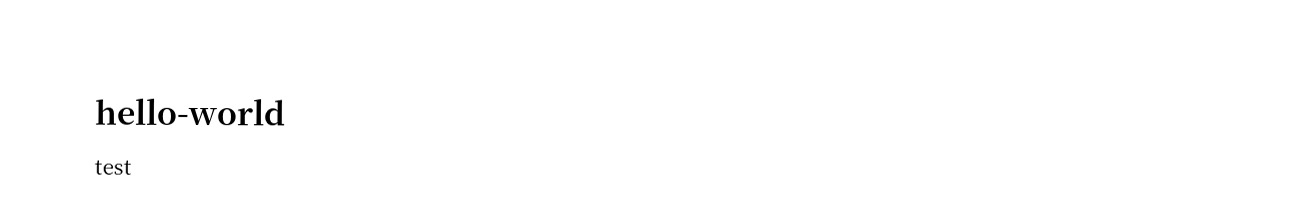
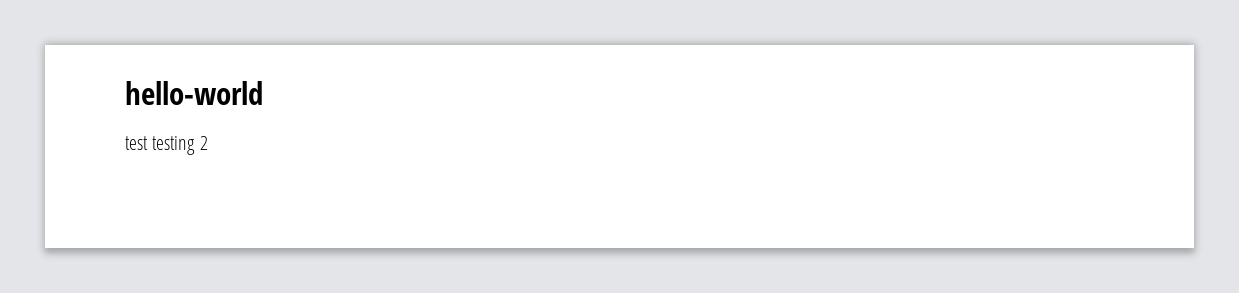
- test
+ test testing 2

